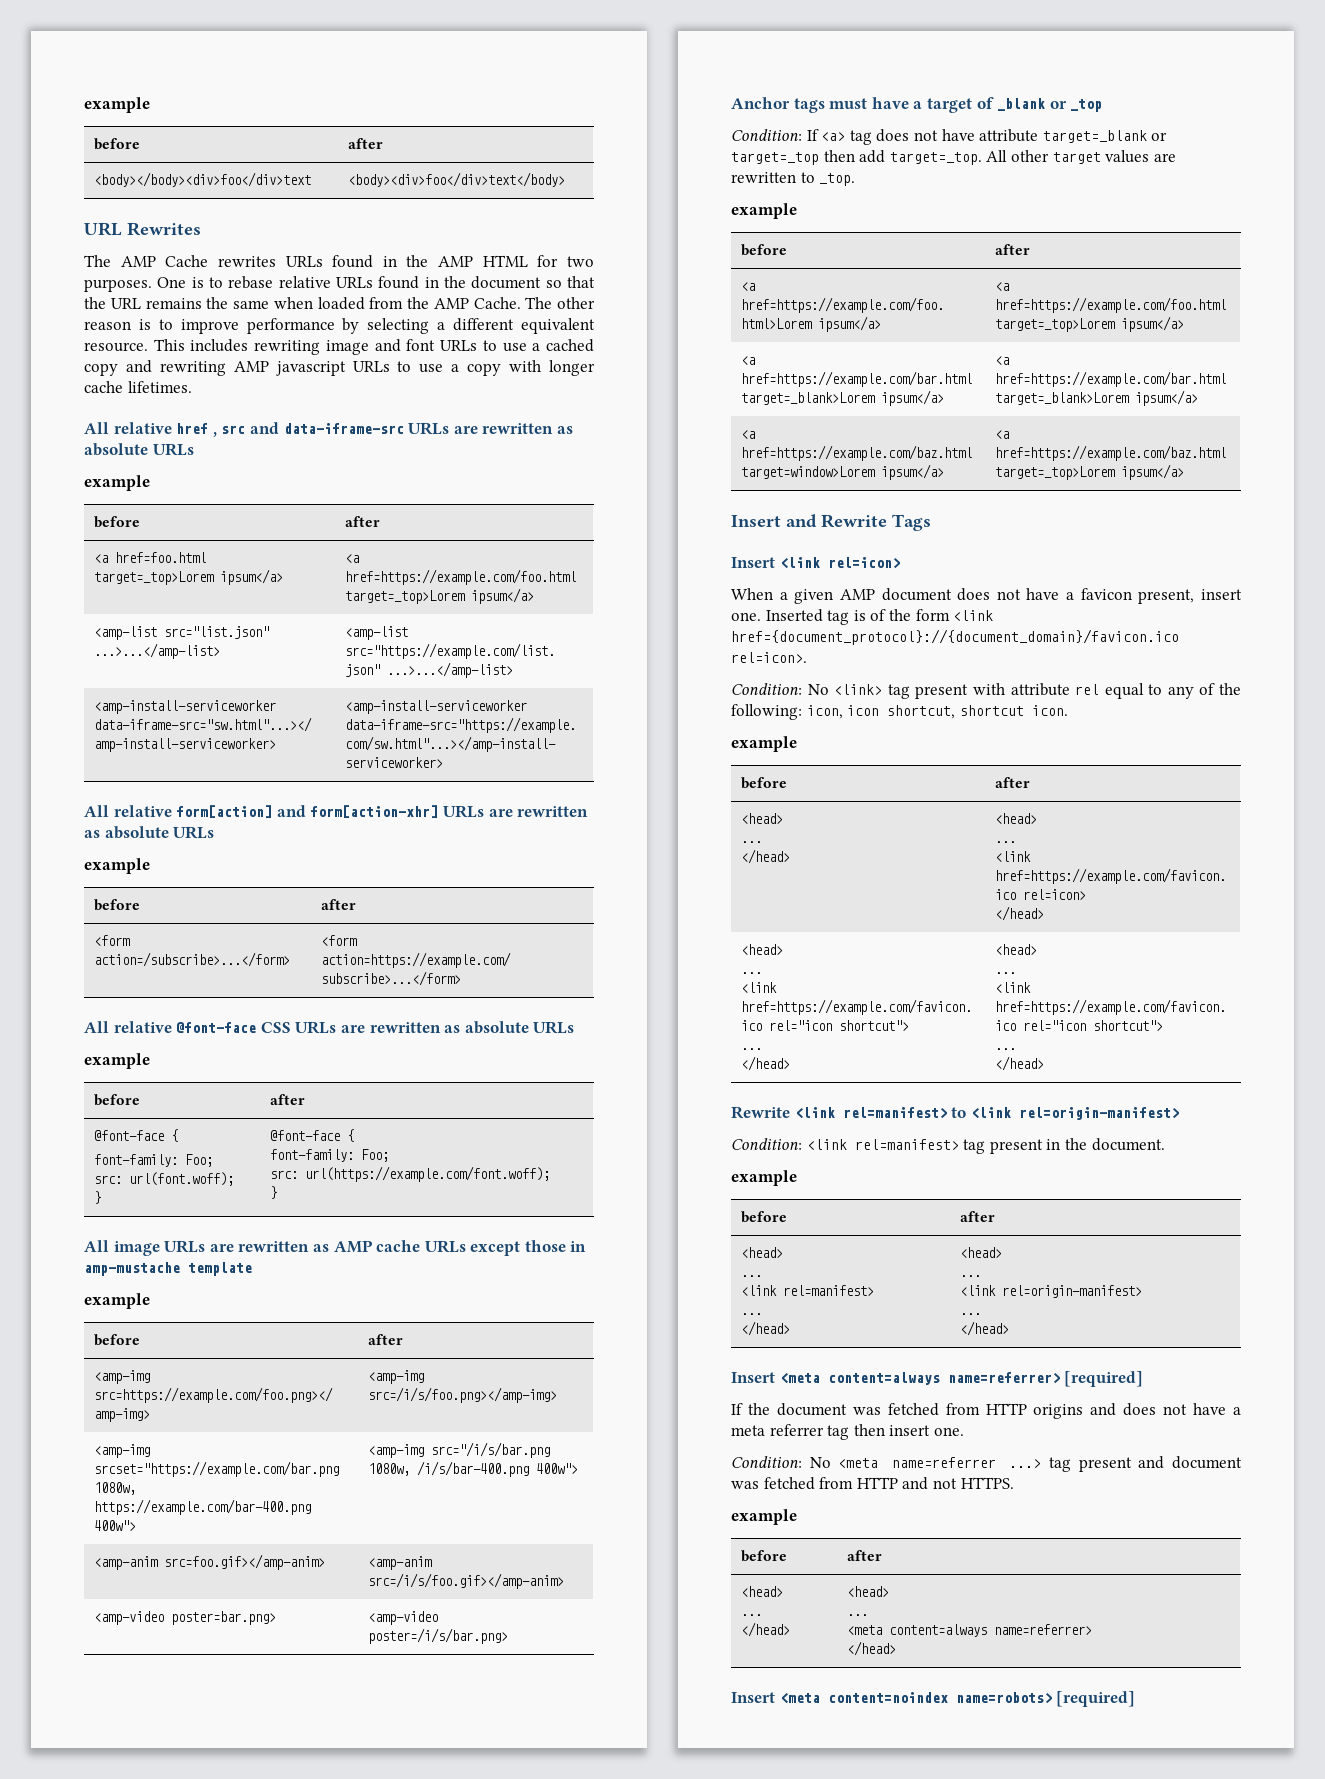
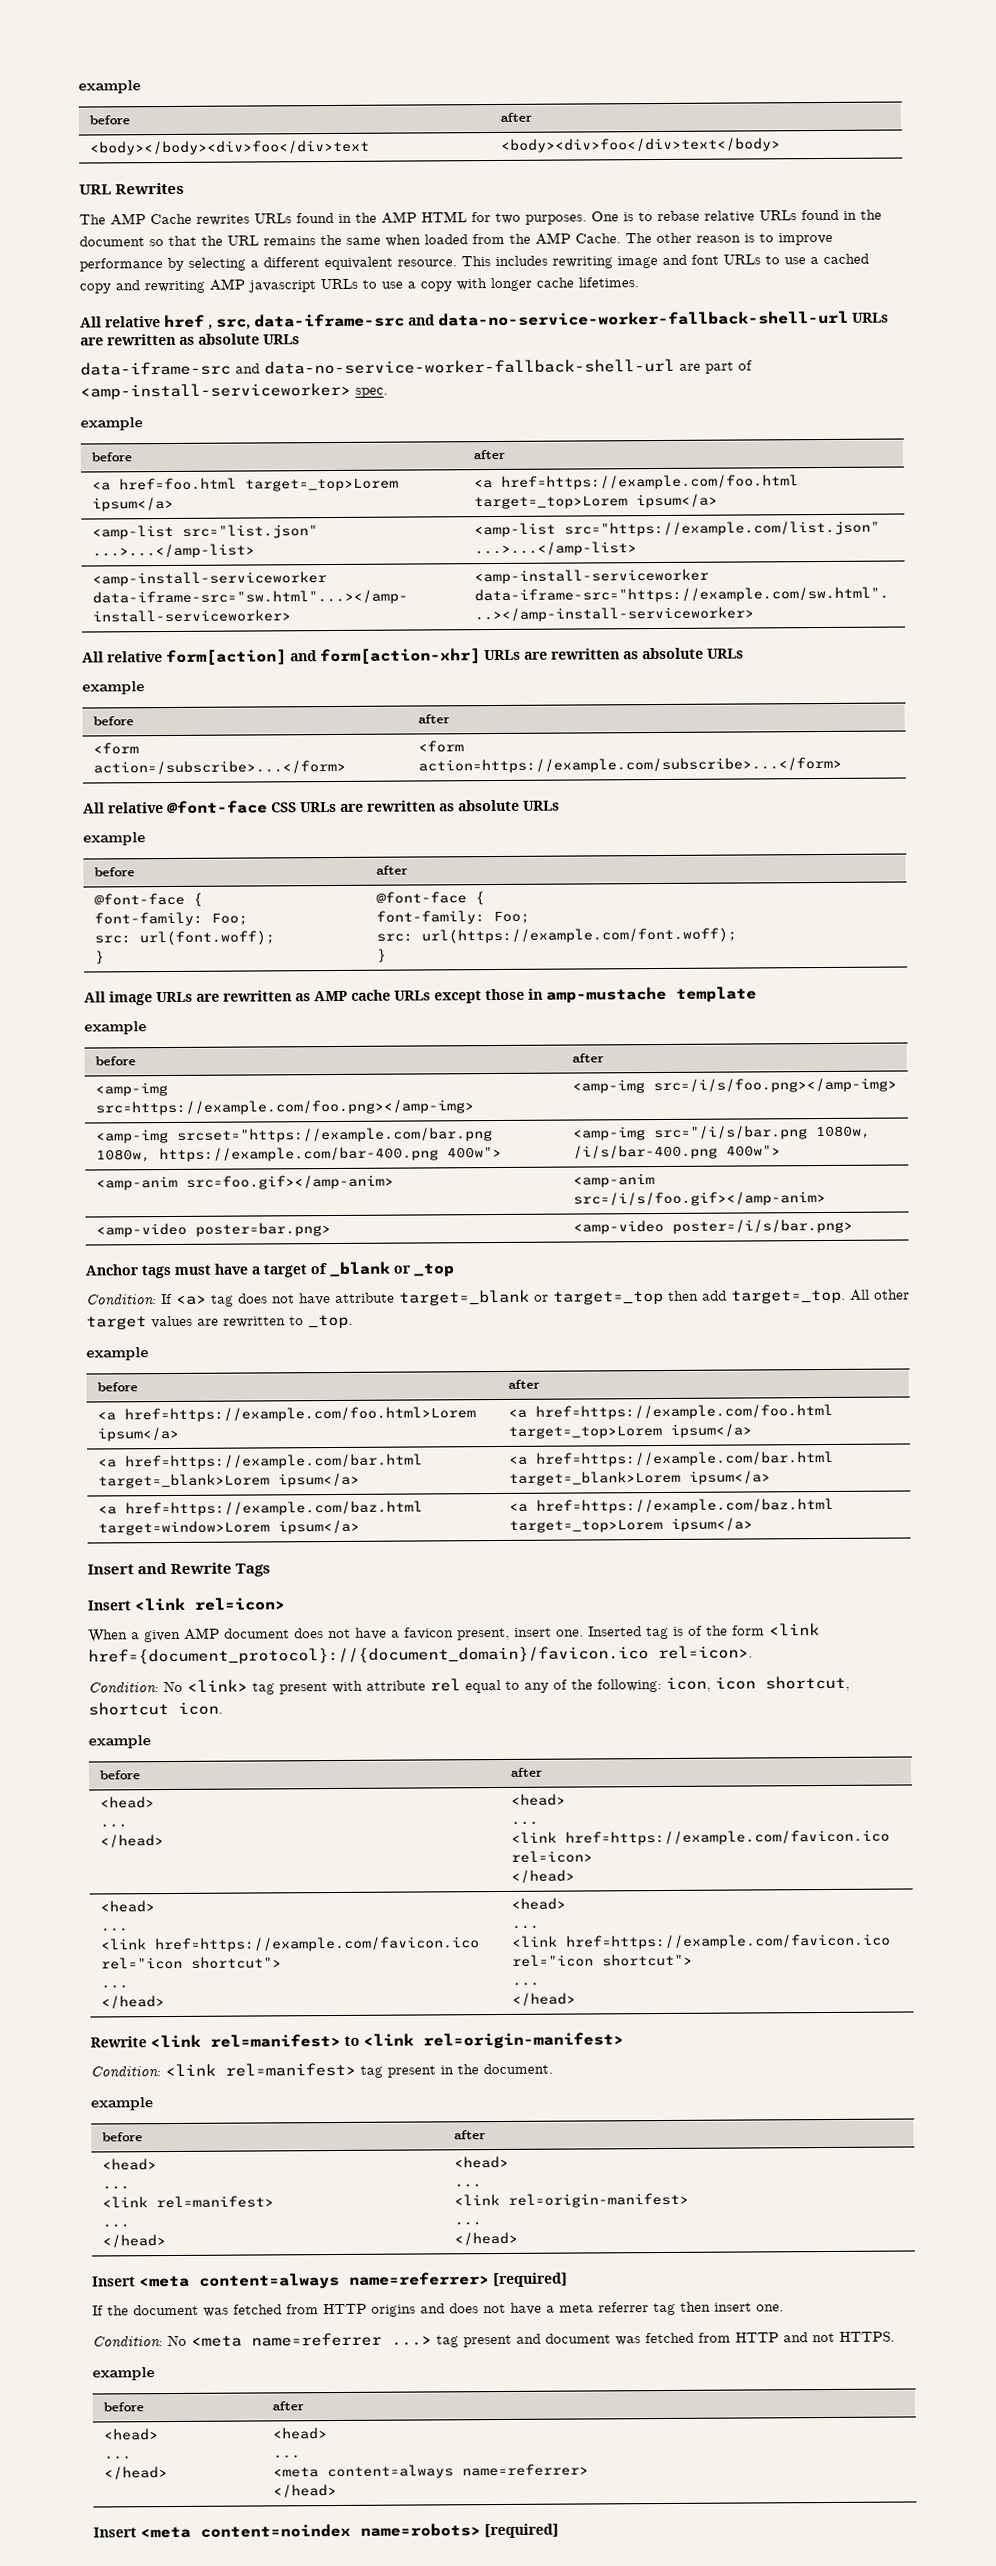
- All relative href , src and data-iframe-src URLs are rewritten as absolute URLs
+ All relative href , src, data-iframe-src and data-no-service-worker-fallback-shell-url URLs are rewritten as absolute URLs
+ data-iframe-src and data-no-service-worker-fallback-shell-url are part of <amp-install-serviceworker> spec.

